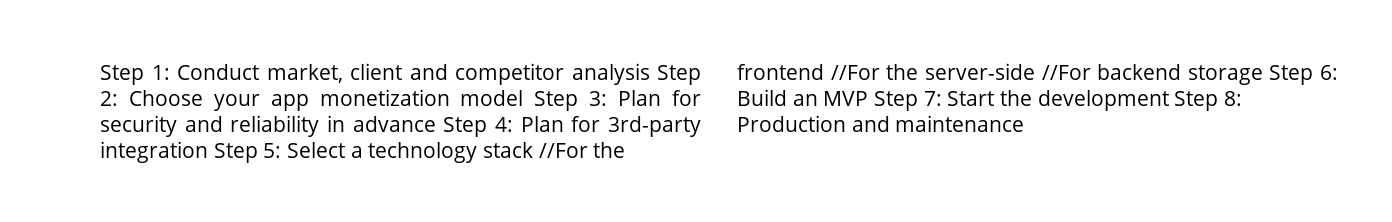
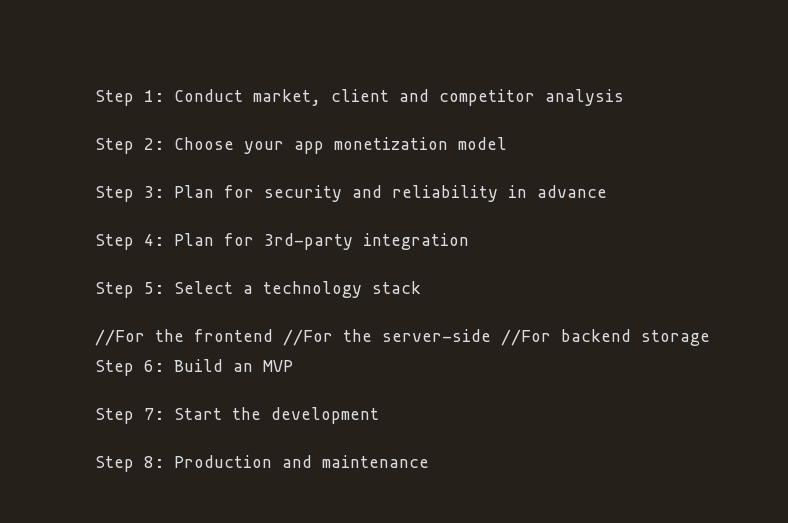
- Step 1: Conduct market, client and competitor analysis Step 2: Choose your app monetization model Step 3: Plan for security and reliability in advance Step 4: Plan for 3rd-party integration Step 5: Select a technology stack //For the frontend //For the server-side //For backend storage Step 6: Build an MVP Step 7: Start the development Step 8: Production and maintenance
+ Step 1: Conduct market, client and competitor analysis
+ Step 2: Choose your app monetization model
+ Step 3: Plan for security and reliability in advance
+ Step 4: Plan for 3rd-party integration
+ Step 5: Select a technology stack
+ //For the frontend //For the server-side //For backend storage Step 6: Build an MVP
+ Step 7: Start the development
+ Step 8: Production and maintenance

